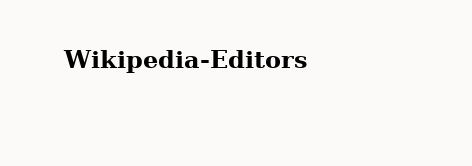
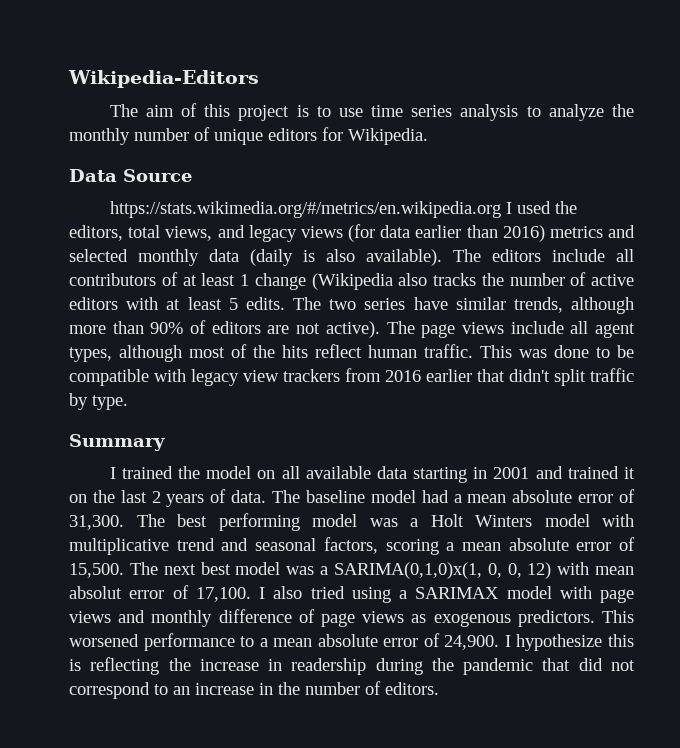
+ The aim of this project is to use time series analysis to analyze the monthly number of unique editors for Wikipedia.
+ Data Source
+ https://stats.wikimedia.org/#/metrics/en.wikipedia.org I used the editors, total views, and legacy views (for data earlier than 2016) metrics and selected monthly data (daily is also available). The editors include all contributors of at least 1 change (Wikipedia also tracks the number of active editors with at least 5 edits. The two series have similar trends, although more than 90% of editors are not active). The page views include all agent types, although most of the hits reflect human traffic. This was done to be compatible with legacy view trackers from 2016 earlier that didn't split traffic by type.
+ Summary
+ I trained the model on all available data starting in 2001 and trained it on the last 2 years of data. The baseline model had a mean absolute error of 31,300. The best performing model was a Holt Winters model with multiplicative trend and seasonal factors, scoring a mean absolute error of 15,500. The next best model was a SARIMA(0,1,0)x(1, 0, 0, 12) with mean absolut error of 17,100. I also tried using a SARIMAX model with page views and monthly difference of page views as exogenous predictors. This worsened performance to a mean absolute error of 24,900. I hypothesize this is reflecting the increase in readership during the pandemic that did not correspond to an increase in the number of editors.

